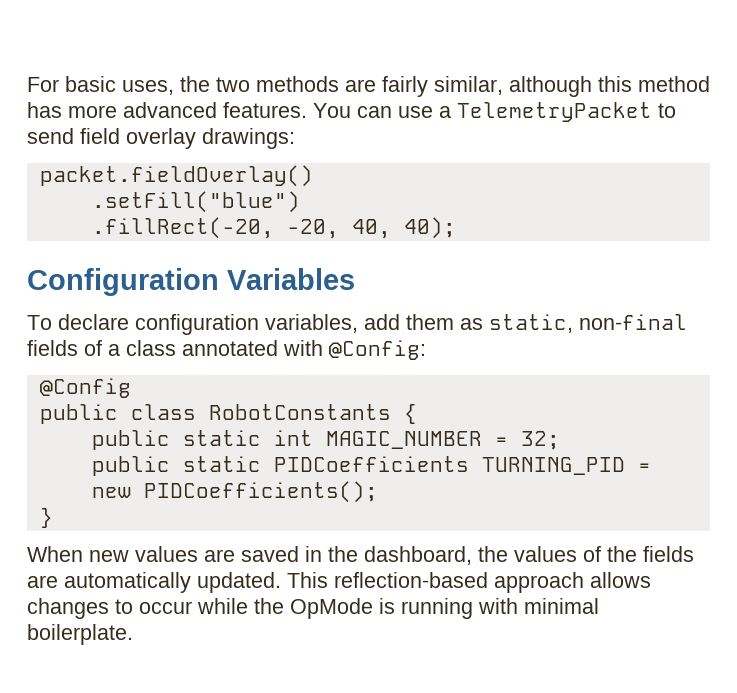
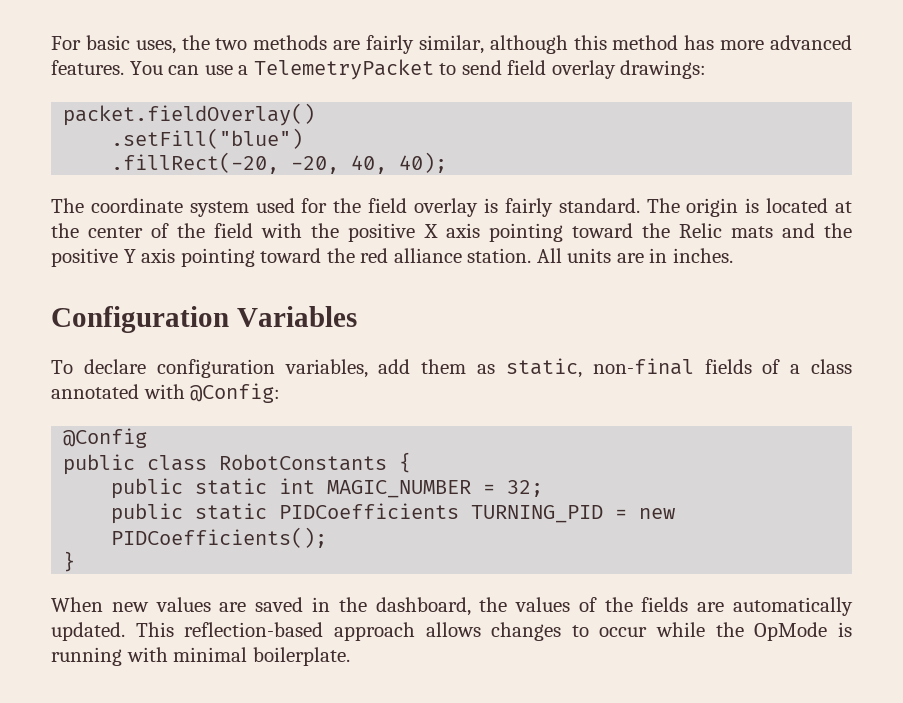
+ The coordinate system used for the field overlay is fairly standard. The origin is located at the center of the field with the positive X axis pointing toward the Relic mats and the positive Y axis pointing toward the red alliance station. All units are in inches.

